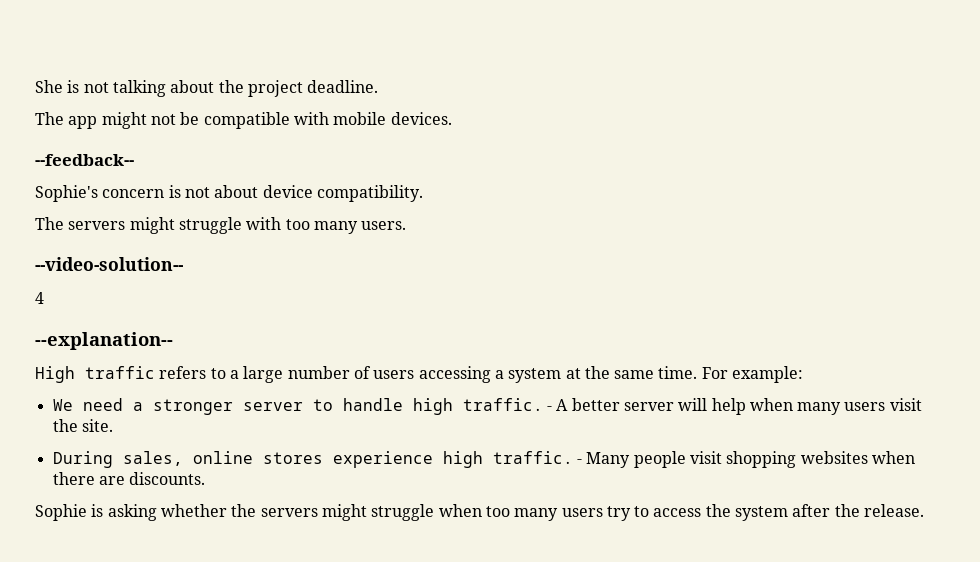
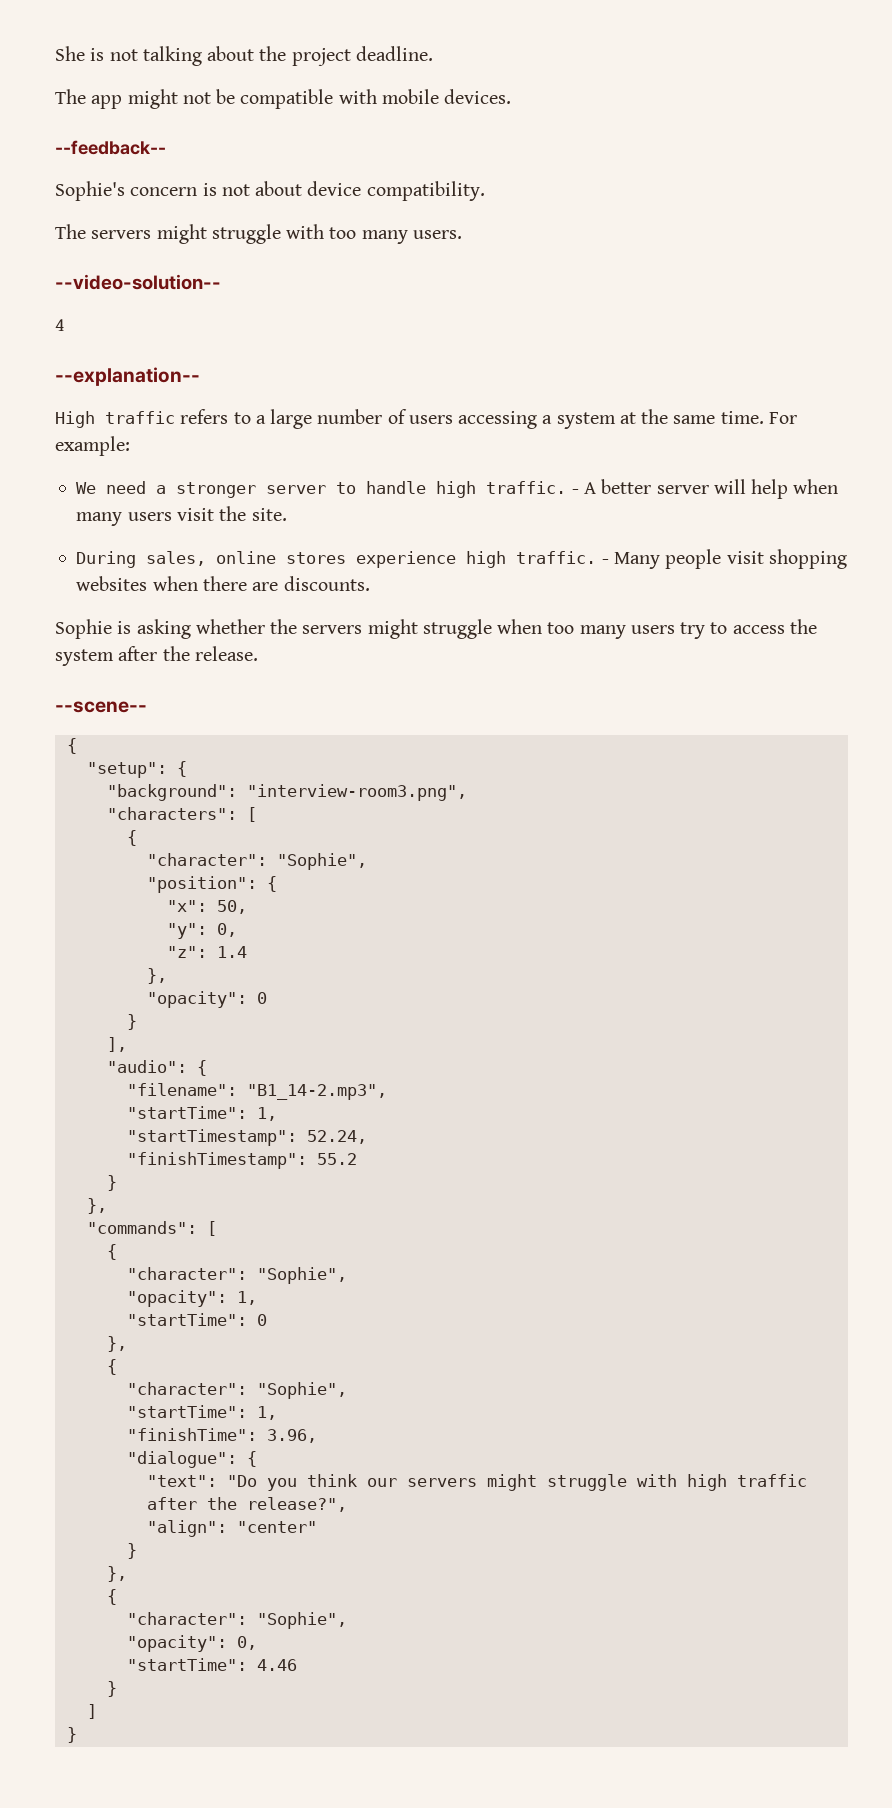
+ --scene--
+ {
+ "setup": {
+ "background": "interview-room3.png",
+ "characters": [
+ {
+ "character": "Sophie",
+ "position": {
+ "x": 50,
+ "y": 0,
+ "z": 1.4
+ },
+ "opacity": 0
+ }
+ ],
+ "audio": {
+ "filename": "B1_14-2.mp3",
+ "startTime": 1,
+ "startTimestamp": 52.24,
+ "finishTimestamp": 55.2
+ }
+ },
+ "commands": [
+ {
+ "character": "Sophie",
+ "opacity": 1,
+ "startTime": 0
+ },
+ {
+ "character": "Sophie",
+ "startTime": 1,
+ "finishTime": 3.96,
+ "dialogue": {
+ "text": "Do you think our servers might struggle with high traffic after the release?",
+ "align": "center"
+ }
+ },
+ {
+ "character": "Sophie",
+ "opacity": 0,
+ "startTime": 4.46
+ }
+ ]
+ }

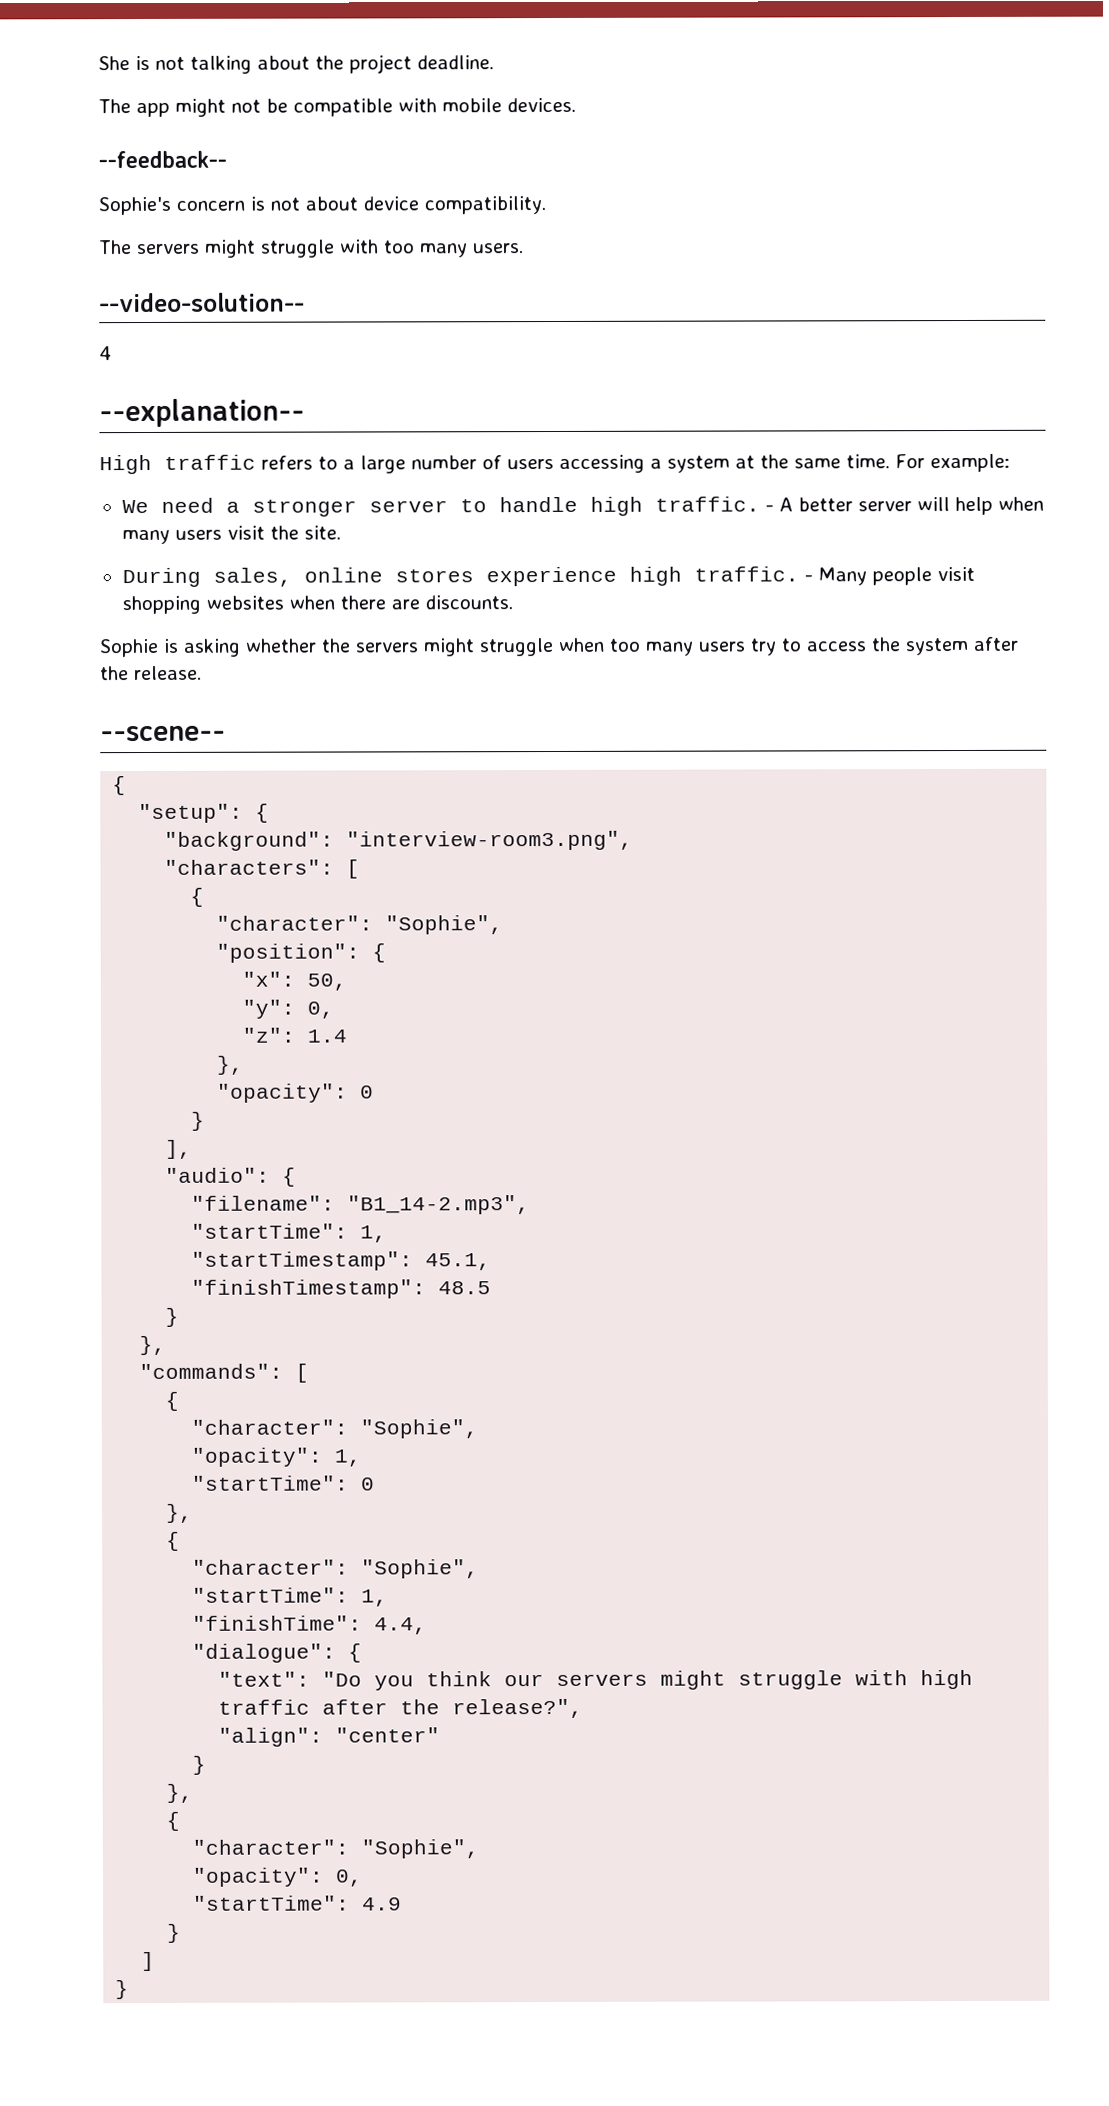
- "startTimestamp": 52.24,
+ "startTimestamp": 45.1,
- "finishTimestamp": 55.2
+ "finishTimestamp": 48.5
- "finishTime": 3.96,
+ "finishTime": 4.4,
- "startTime": 4.46
+ "startTime": 4.9

